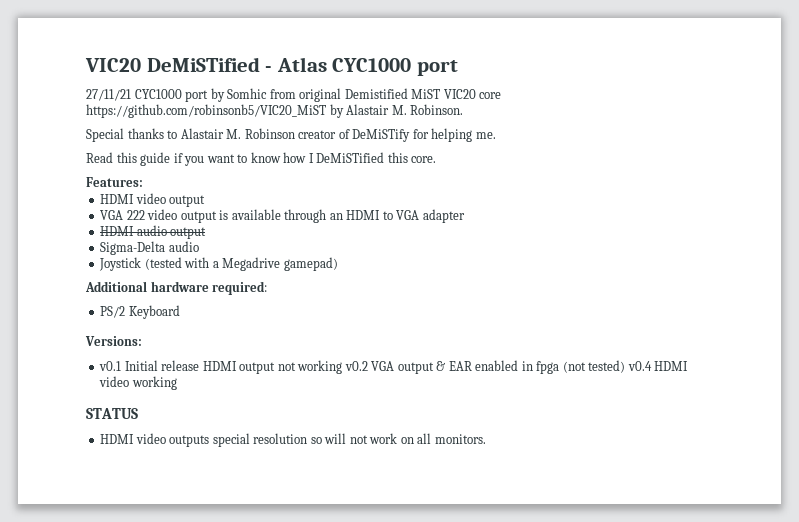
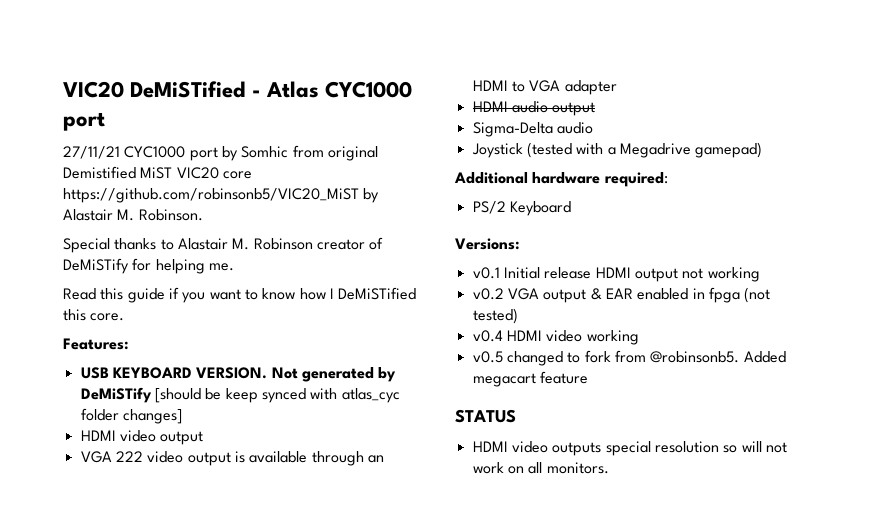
+ USB KEYBOARD VERSION. Not generated by DeMiSTify [should be keep synced with atlas_cyc folder changes]
- v0.1 Initial release HDMI output not working v0.2 VGA output & EAR enabled in fpga (not tested) v0.4 HDMI video working
+ v0.1 Initial release HDMI output not working
+ v0.2 VGA output & EAR enabled in fpga (not tested)
+ v0.4 HDMI video working
+ v0.5 changed to fork from @robinsonb5. Added megacart feature

